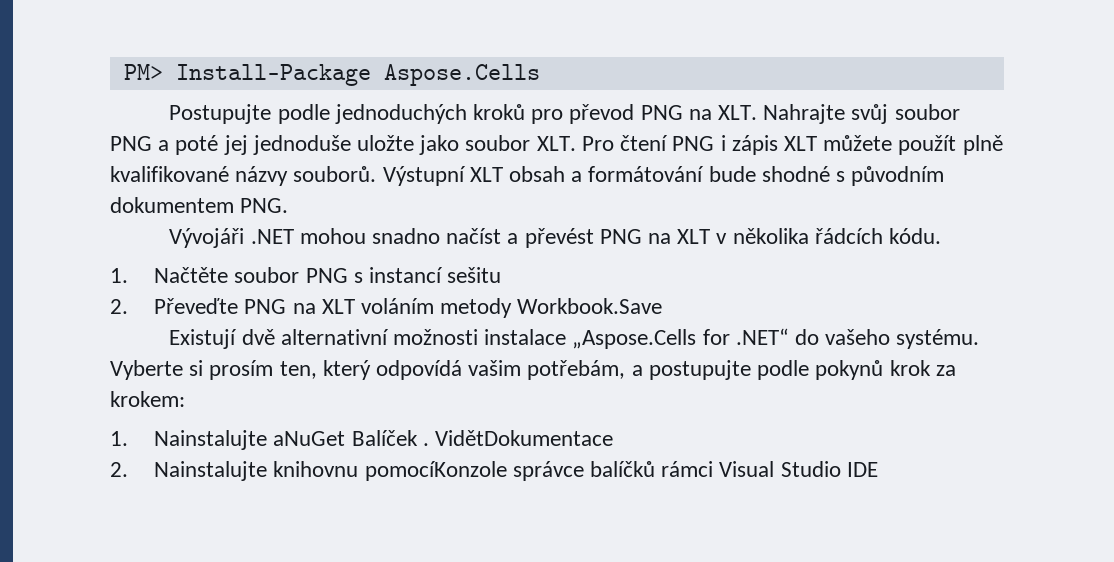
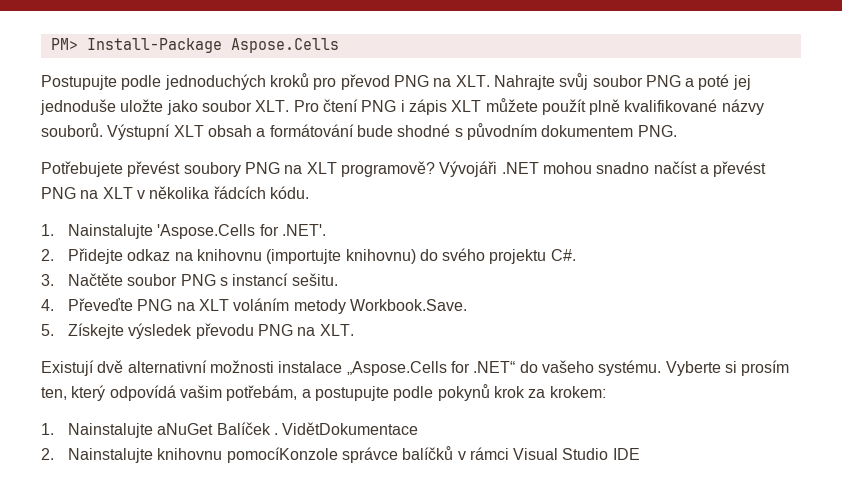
+ Potřebujete převést soubory PNG na XLT programově?
- 1. Načtěte soubor PNG s instancí sešitu
- 2. Převeďte PNG na XLT voláním metody Workbook.Save
+ 1. Nainstalujte 'Aspose.Cells for .NET'.
+ 2. Přidejte odkaz na knihovnu (importujte knihovnu) do svého projektu C#.
+ 3. Načtěte soubor PNG s instancí sešitu.
+ 4. Převeďte PNG na XLT voláním metody Workbook.Save.
+ 5. Získejte výsledek převodu PNG na XLT.
- 2. Nainstalujte knihovnu pomocíKonzole správce balíčků rámci Visual Studio IDE
+ 2. Nainstalujte knihovnu pomocíKonzole správce balíčků v rámci Visual Studio IDE

